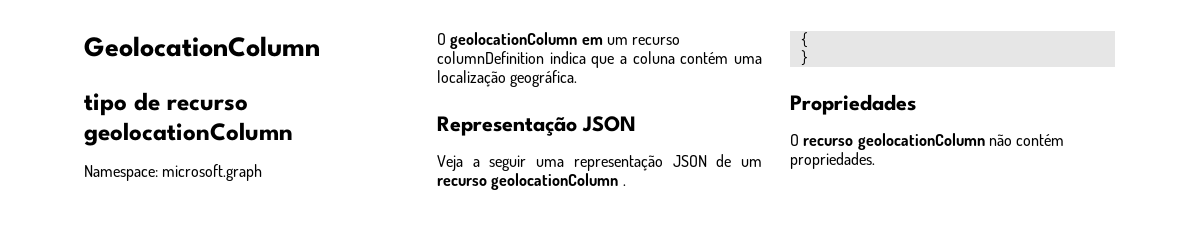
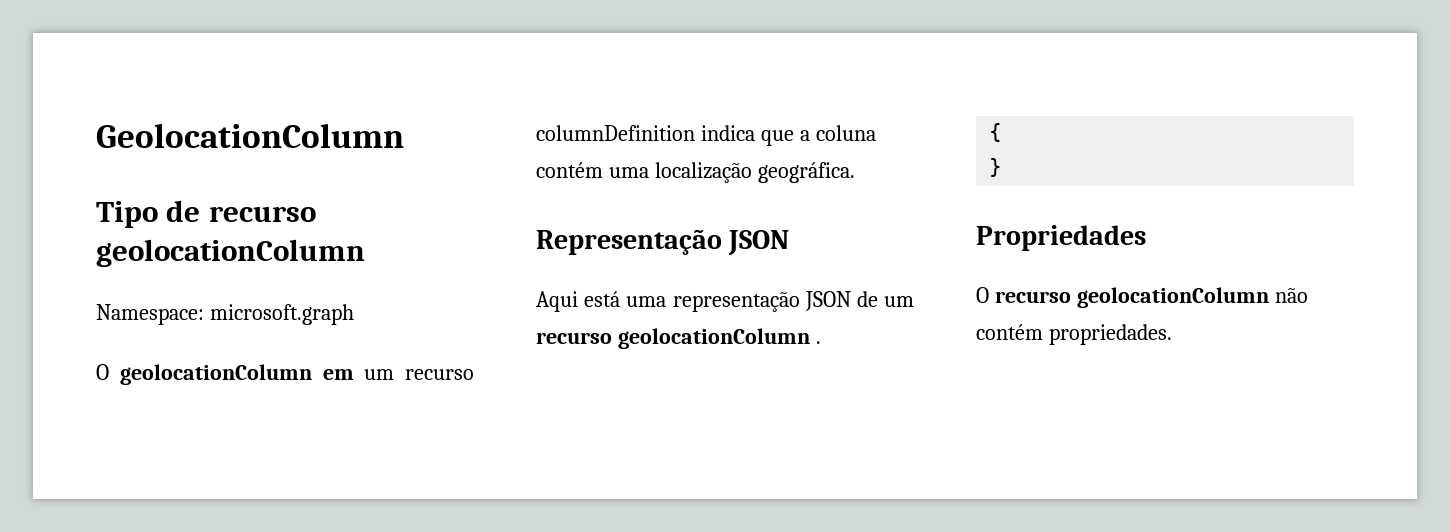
- tipo de recurso geolocationColumn
+ Tipo de recurso geolocationColumn
- Veja a seguir uma representação JSON de um recurso geolocationColumn .
+ Aqui está uma representação JSON de um recurso geolocationColumn .

